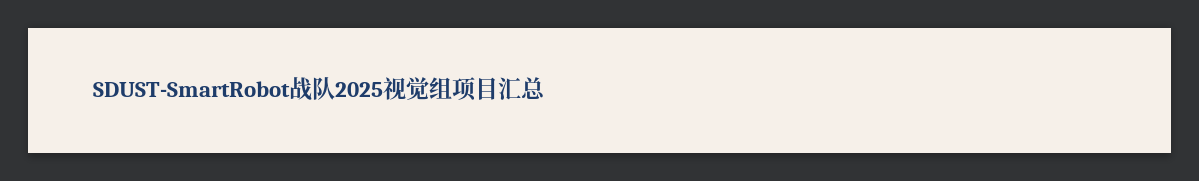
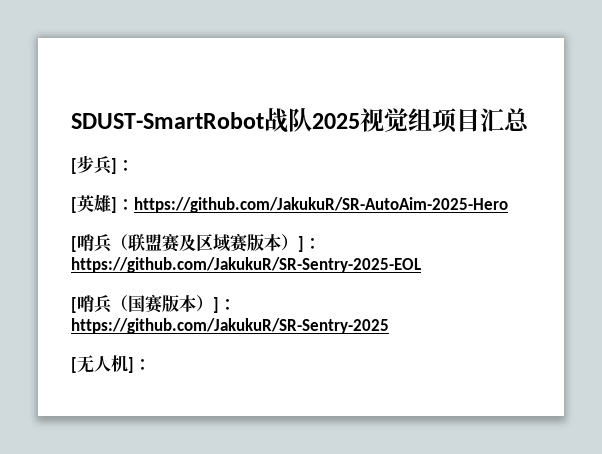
+ [步兵]：
+ [英雄]：https://github.com/JakukuR/SR-AutoAim-2025-Hero
+ [哨兵（联盟赛及区域赛版本）]：https://github.com/JakukuR/SR-Sentry-2025-EOL
+ [哨兵（国赛版本）]：https://github.com/JakukuR/SR-Sentry-2025
+ [无人机]：

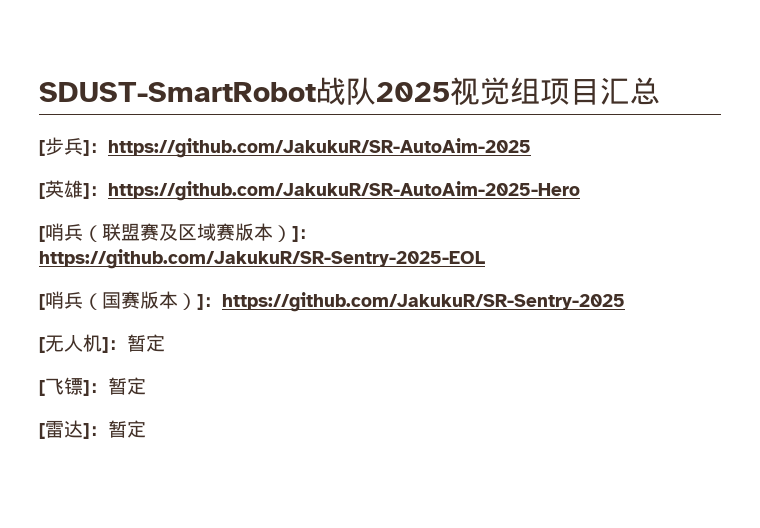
- [步兵]：
+ [步兵]：https://github.com/JakukuR/SR-AutoAim-2025
- [无人机]：
+ [无人机]：暂定
+ [飞镖]：暂定
+ [雷达]：暂定

